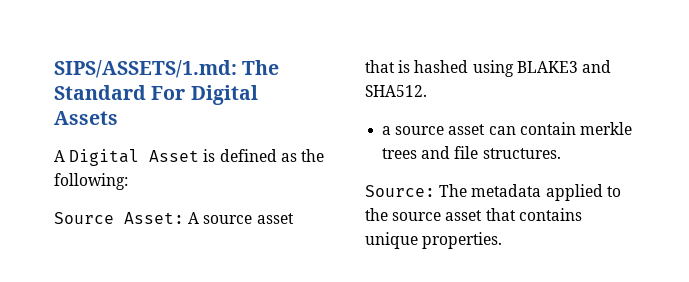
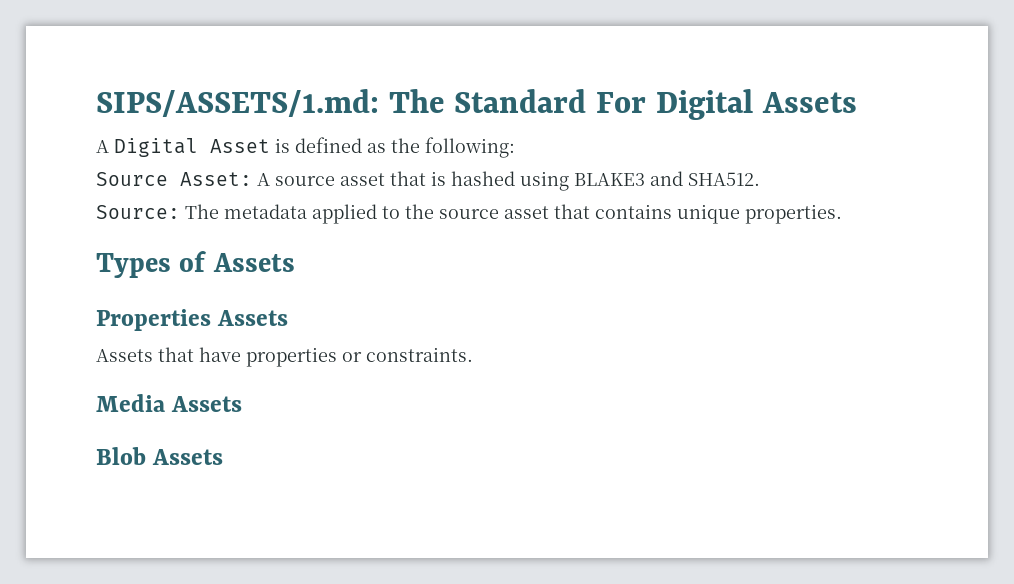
- a source asset can contain merkle trees and file structures.
+ Types of Assets
+ Properties Assets
+ Assets that have properties or constraints.
+ Media Assets
+ Blob Assets

